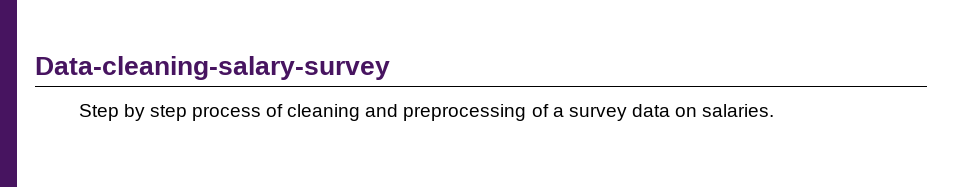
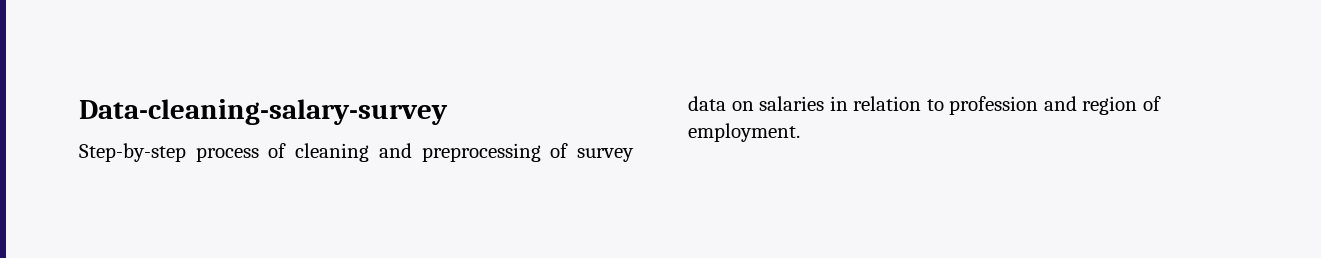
- Step by step process of cleaning and preprocessing of a survey data on salaries.
+ Step-by-step process of cleaning and preprocessing of survey data on salaries in relation to profession and region of employment.

